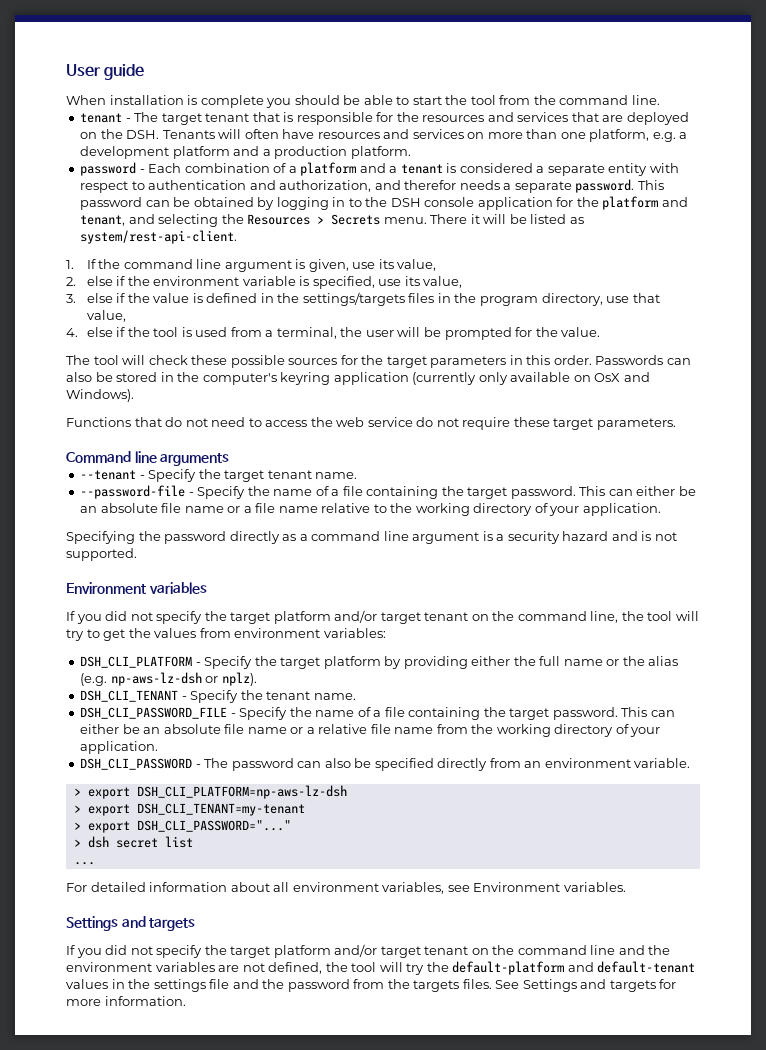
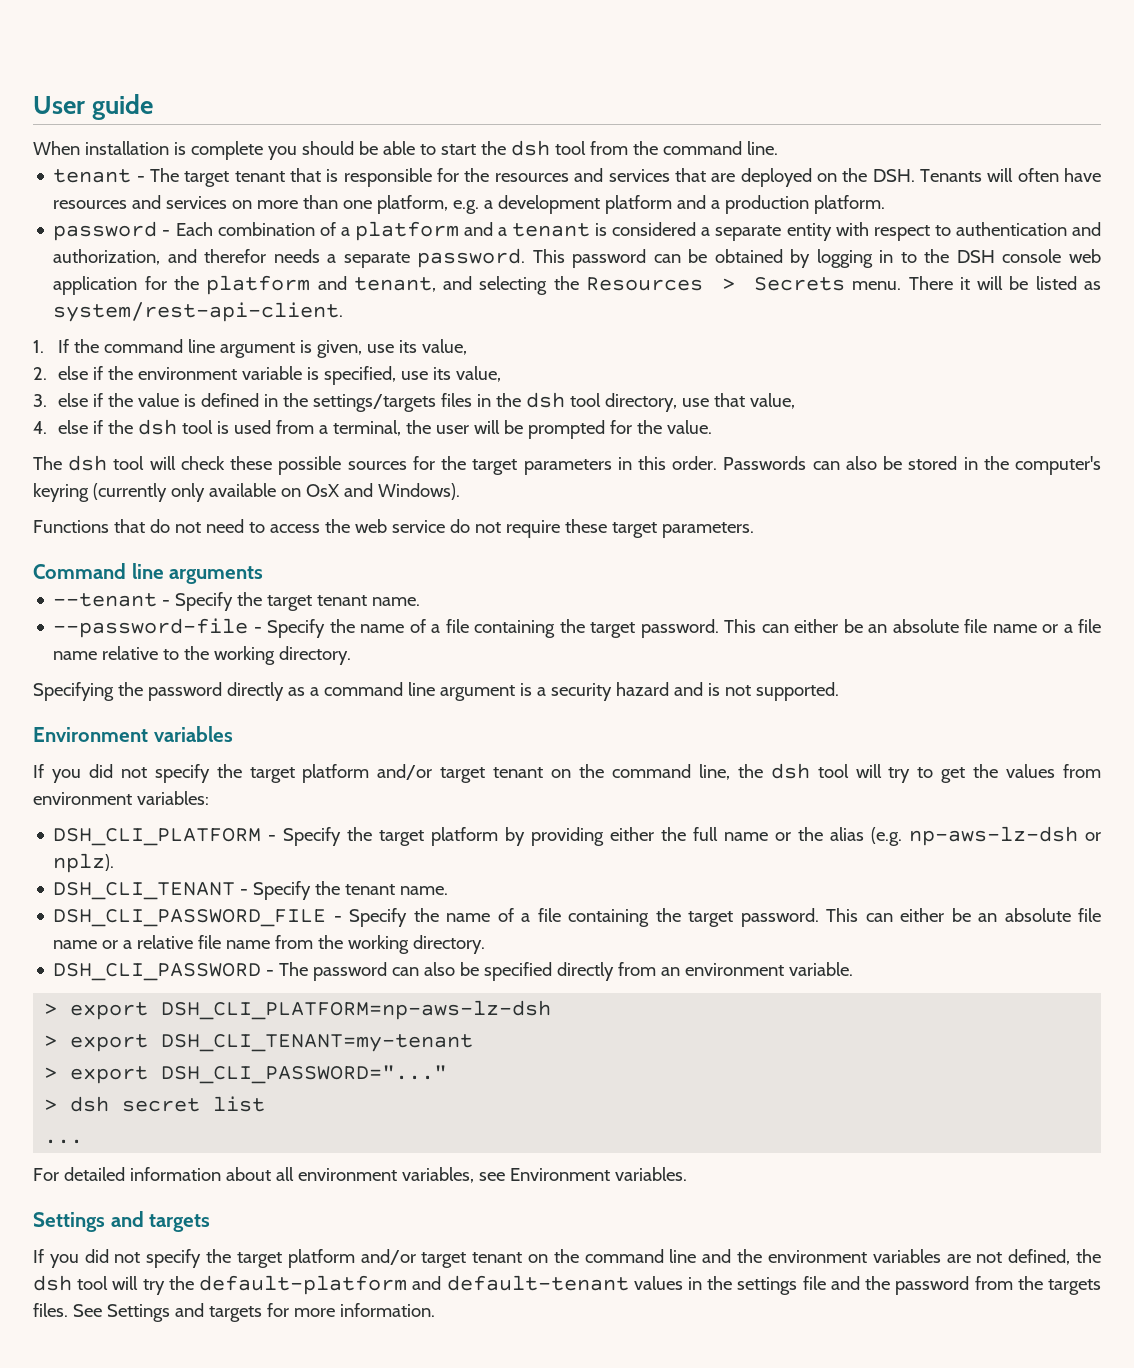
- When installation is complete you should be able to start the tool from the command line.
+ When installation is complete you should be able to start the dsh tool from the command line.
- This password can be obtained by logging in to the DSH console application for the platform and tenant, and selecting the Resources > Secrets menu.
+ This password can be obtained by logging in to the DSH console web application for the platform and tenant, and selecting the Resources > Secrets menu.
- 3. else if the value is defined in the settings/targets files in the program directory, use that value,
+ 3. else if the value is defined in the settings/targets files in the dsh tool directory, use that value,
- 4. else if the tool is used from a terminal, the user will be prompted for the value.
+ 4. else if the dsh tool is used from a terminal, the user will be prompted for the value.
- The tool will check these possible sources for the target parameters in this order.
+ The dsh tool will check these possible sources for the target parameters in this order.
- Passwords can also be stored in the computer's keyring application (currently only available on OsX and Windows).
+ Passwords can also be stored in the computer's keyring (currently only available on OsX and Windows).
- This can either be an absolute file name or a file name relative to the working directory of your application.
+ This can either be an absolute file name or a file name relative to the working directory.
- If you did not specify the target platform and/or target tenant on the command line, the tool will try to get the values from environment variables:
+ If you did not specify the target platform and/or target tenant on the command line, the dsh tool will try to get the values from environment variables:
- This can either be an absolute file name or a relative file name from the working directory of your application.
+ This can either be an absolute file name or a relative file name from the working directory.
- If you did not specify the target platform and/or target tenant on the command line and the environment variables are not defined, the tool will try the default-platform and default-tenant values in the settings file and the password from the targets files.
+ If you did not specify the target platform and/or target tenant on the command line and the environment variables are not defined, the dsh tool will try the default-platform and default-tenant values in the settings file and the password from the targets files.

